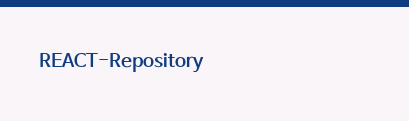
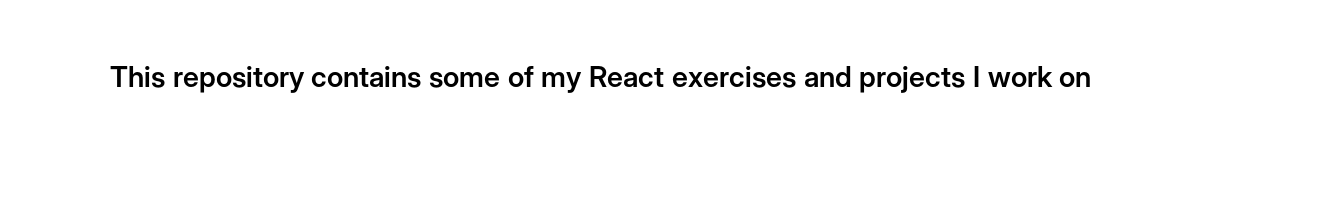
- REACT-Repository
+ This repository contains some of my React exercises and projects I work on

